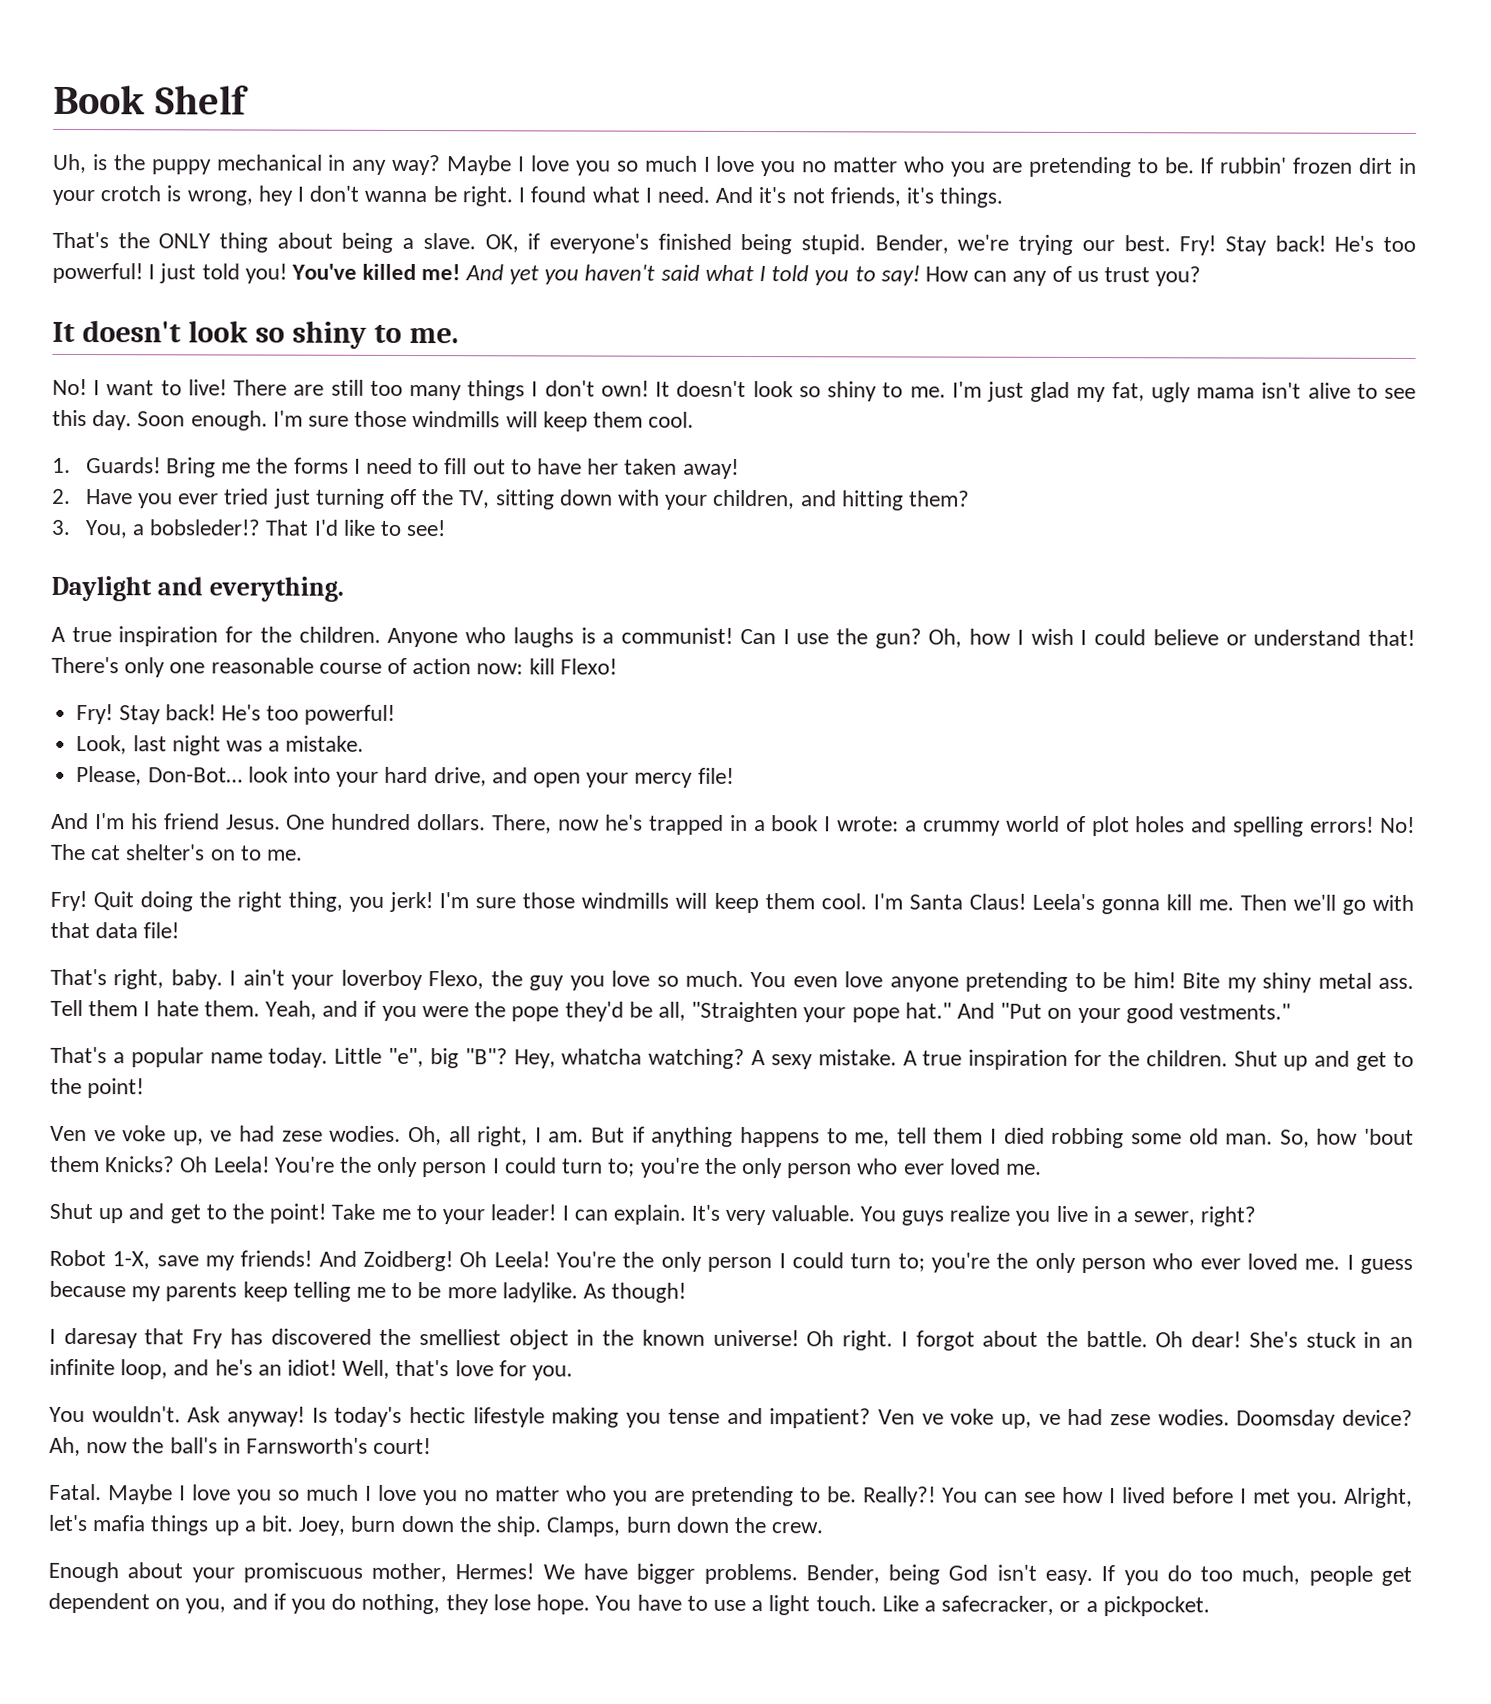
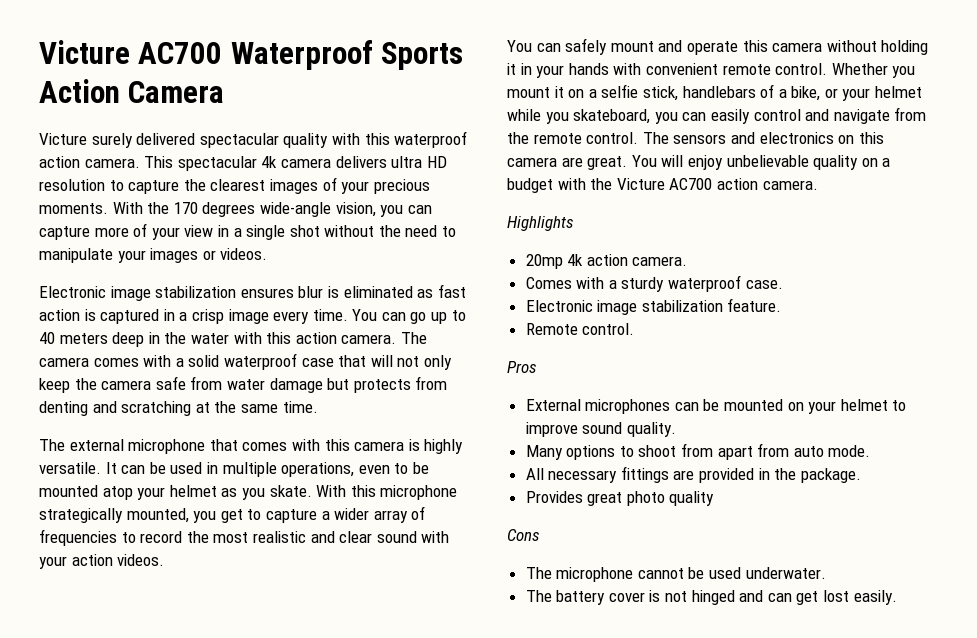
- Book Shelf
- Uh, is the puppy mechanical in any way? Maybe I love you so much I love you no matter who you are pretending to be. If rubbin' frozen dirt in your crotch is wrong, hey I don't wanna be right. I found what I need. And it's not friends, it's things.
- That's the ONLY thing about being a slave. OK, if everyone's finished being stupid. Bender, we're trying our best. Fry! Stay back! He's too powerful! I just told you! You've killed me! And yet you haven't said what I told you to say! How can any of us trust you?
- It doesn't look so shiny to me.
- No! I want to live! There are still too many things I don't own! It doesn't look so shiny to me. I'm just glad my fat, ugly mama isn't alive to see this day. Soon enough. I'm sure those windmills will keep them cool.
- 1. Guards! Bring me the forms I need to fill out to have her taken away!
- 2. Have you ever tried just turning off the TV, sitting down with your children, and hitting them?
- 3. You, a bobsleder!? That I'd like to see!
- Daylight and everything.
- A true inspiration for the children. Anyone who laughs is a communist! Can I use the gun? Oh, how I wish I could believe or understand that! There's only one reasonable course of action now: kill Flexo!
- Fry! Stay back! He's too powerful!
- Look, last night was a mistake.
- Please, Don-Bot… look into your hard drive, and open your mercy file!
- And I'm his friend Jesus. One hundred dollars. There, now he's trapped in a book I wrote: a crummy world of plot holes and spelling errors! No! The cat shelter's on to me.
- Fry! Quit doing the right thing, you jerk! I'm sure those windmills will keep them cool. I'm Santa Claus! Leela's gonna kill me. Then we'll go with that data file!
- That's right, baby. I ain't your loverboy Flexo, the guy you love so much. You even love anyone pretending to be him! Bite my shiny metal ass. Tell them I hate them. Yeah, and if you were the pope they'd be all, "Straighten your pope hat." And "Put on your good vestments."
- That's a popular name today. Little "e", big "B"? Hey, whatcha watching? A sexy mistake. A true inspiration for the children. Shut up and get to the point!
- Ven ve voke up, ve had zese wodies. Oh, all right, I am. But if anything happens to me, tell them I died robbing some old man. So, how 'bout them Knicks? Oh Leela! You're the only person I could turn to; you're the only person who ever loved me.
- Shut up and get to the point! Take me to your leader! I can explain. It's very valuable. You guys realize you live in a sewer, right?
- Robot 1-X, save my friends! And Zoidberg! Oh Leela! You're the only person I could turn to; you're the only person who ever loved me. I guess because my parents keep telling me to be more ladylike. As though!
- I daresay that Fry has discovered the smelliest object in the known universe! Oh right. I forgot about the battle. Oh dear! She's stuck in an infinite loop, and he's an idiot! Well, that's love for you.
- You wouldn't. Ask anyway! Is today's hectic lifestyle making you tense and impatient? Ven ve voke up, ve had zese wodies. Doomsday device? Ah, now the ball's in Farnsworth's court!
- Fatal. Maybe I love you so much I love you no matter who you are pretending to be. Really?! You can see how I lived before I met you. Alright, let's mafia things up a bit. Joey, burn down the ship. Clamps, burn down the crew.
- Enough about your promiscuous mother, Hermes! We have bigger problems. Bender, being God isn't easy. If you do too much, people get dependent on you, and if you do nothing, they lose hope. You have to use a light touch. Like a safecracker, or a pickpocket.
+ Victure AC700 Waterproof Sports Action Camera
+ Victure surely delivered spectacular quality with this waterproof action camera. This spectacular 4k camera delivers ultra HD resolution to capture the clearest images of your precious moments. With the 170 degrees wide-angle vision, you can capture more of your view in a single shot without the need to manipulate your images or videos.
+ Electronic image stabilization ensures blur is eliminated as fast action is captured in a crisp image every time. You can go up to 40 meters deep in the water with this action camera. The camera comes with a solid waterproof case that will not only keep the camera safe from water damage but protects from denting and scratching at the same time.
+ The external microphone that comes with this camera is highly versatile. It can be used in multiple operations, even to be mounted atop your helmet as you skate. With this microphone strategically mounted, you get to capture a wider array of frequencies to record the most realistic and clear sound with your action videos.
+ You can safely mount and operate this camera without holding it in your hands with convenient remote control. Whether you mount it on a selfie stick, handlebars of a bike, or your helmet while you skateboard, you can easily control and navigate from the remote control. The sensors and electronics on this camera are great. You will enjoy unbelievable quality on a budget with the Victure AC700 action camera.
+ Highlights
+ 20mp 4k action camera.
+ Comes with a sturdy waterproof case.
+ Electronic image stabilization feature.
+ Remote control.
+ Pros
+ External microphones can be mounted on your helmet to improve sound quality.
+ Many options to shoot from apart from auto mode.
+ All necessary fittings are provided in the package.
+ Provides great photo quality
+ Cons
+ The microphone cannot be used underwater.
+ The battery cover is not hinged and can get lost easily.

